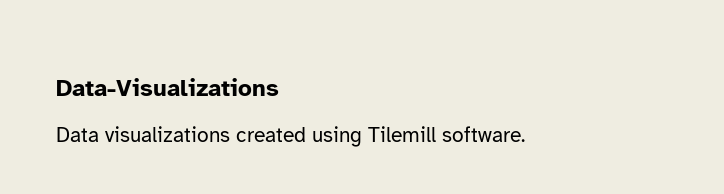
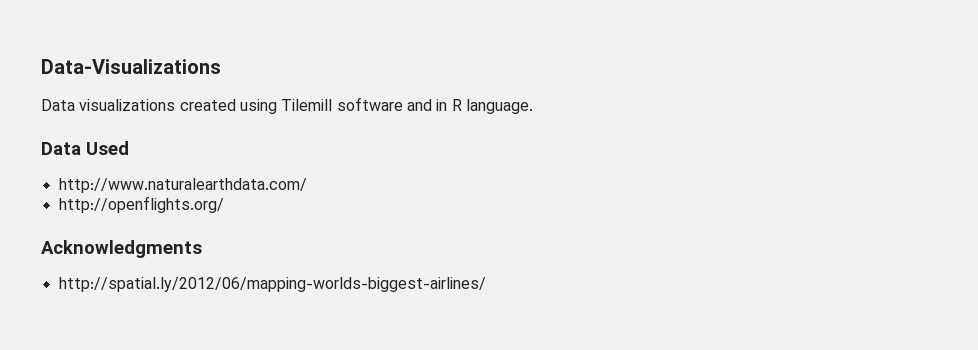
- Data visualizations created using Tilemill software.
+ Data visualizations created using Tilemill software and in R language.
+ Data Used
+ http://www.naturalearthdata.com/
+ http://openflights.org/
+ Acknowledgments
+ http://spatial.ly/2012/06/mapping-worlds-biggest-airlines/

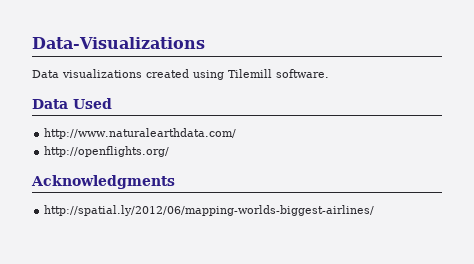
- Data visualizations created using Tilemill software and in R language.
+ Data visualizations created using Tilemill software.

